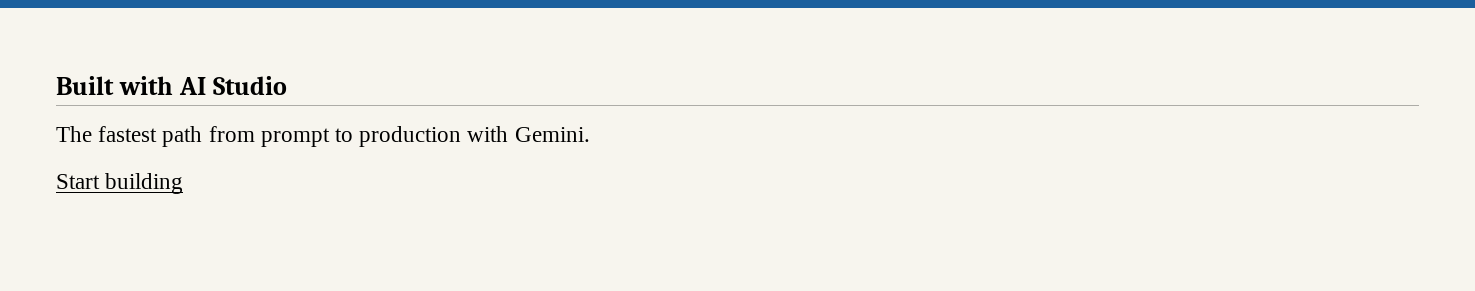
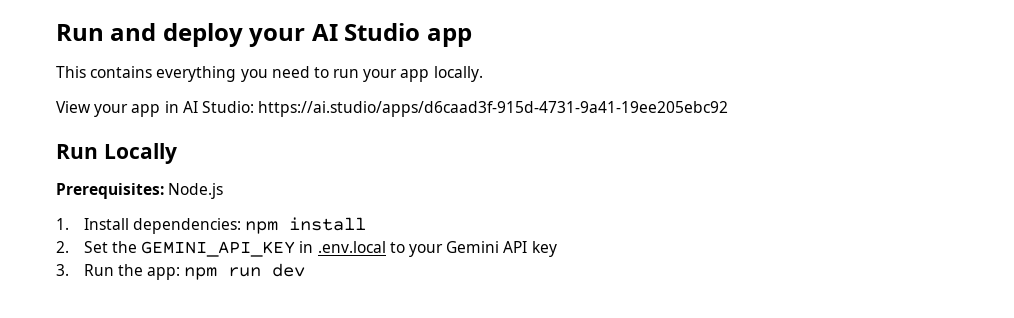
- Built with AI Studio
- The fastest path from prompt to production with Gemini.
- Start building
+ Run and deploy your AI Studio app
+ This contains everything you need to run your app locally.
+ View your app in AI Studio: https://ai.studio/apps/d6caad3f-915d-4731-9a41-19ee205ebc92
+ Run Locally
+ Prerequisites: Node.js
+ 1. Install dependencies: npm install
+ 2. Set the GEMINI_API_KEY in .env.local to your Gemini API key
+ 3. Run the app: npm run dev

